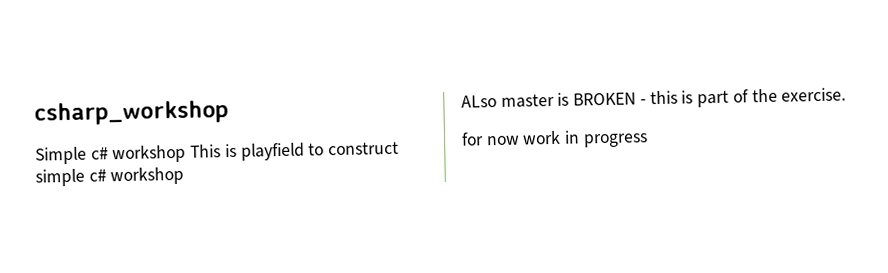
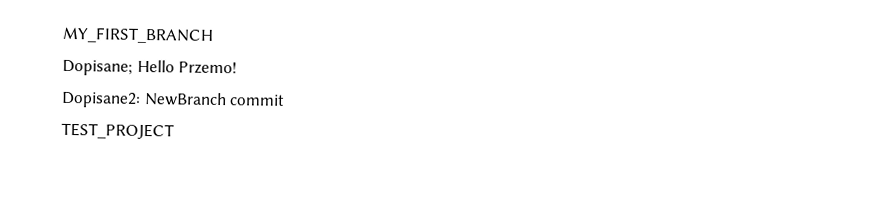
- csharp_workshop
- Simple c# workshop This is playfield to construct simple c# workshop
- ALso master is BROKEN - this is part of the exercise.
- for now work in progress
+ MY_FIRST_BRANCH
+ Dopisane; Hello Przemo!
+ Dopisane2: NewBranch commit
+ TEST_PROJECT

